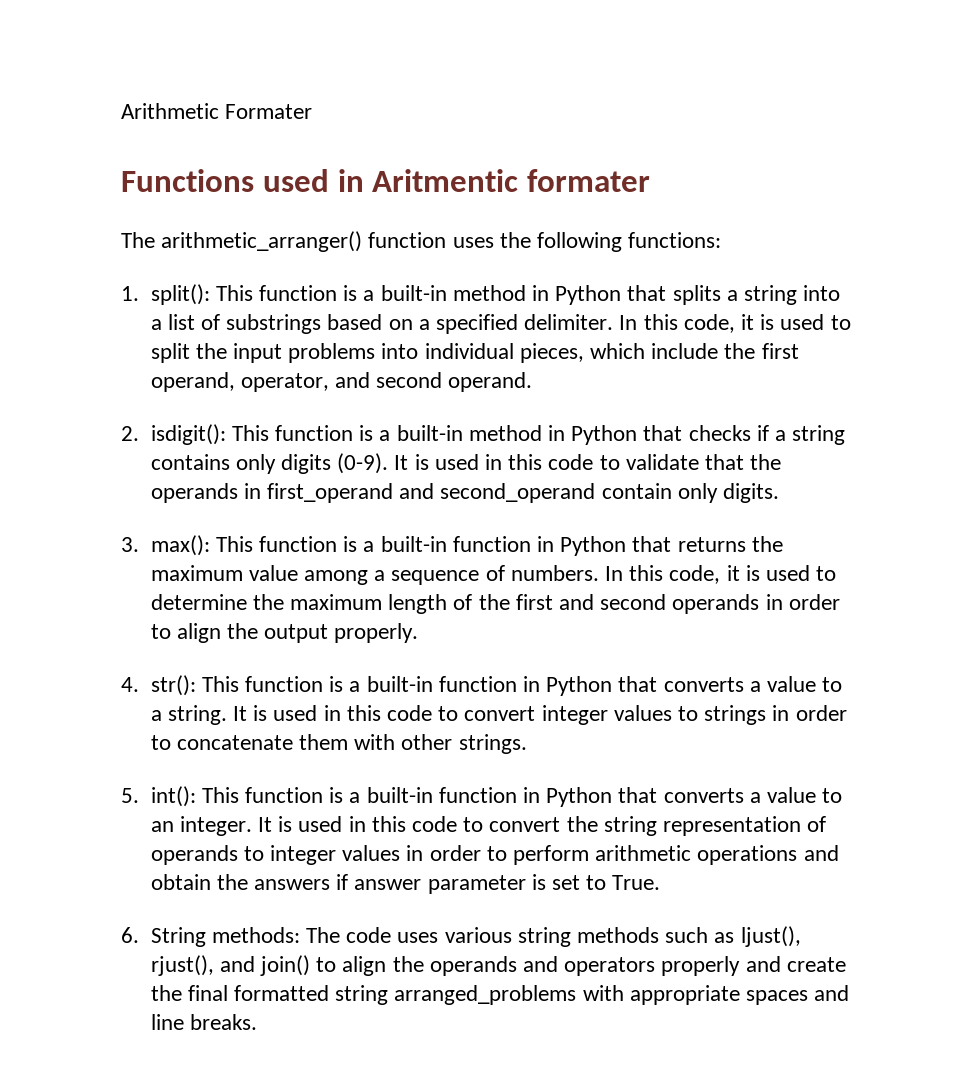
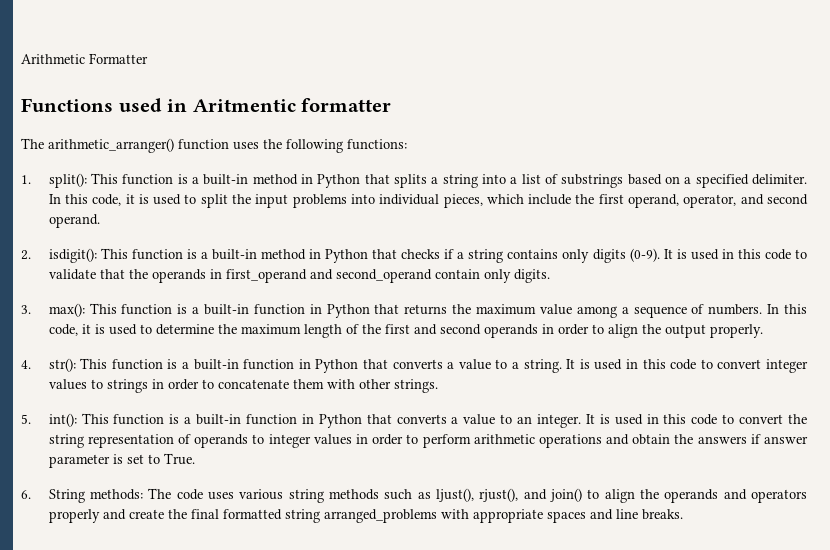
- Arithmetic Formater
+ Arithmetic Formatter
- Functions used in Aritmentic formater
+ Functions used in Aritmentic formatter

